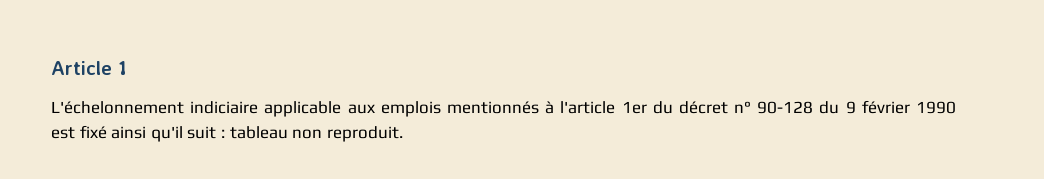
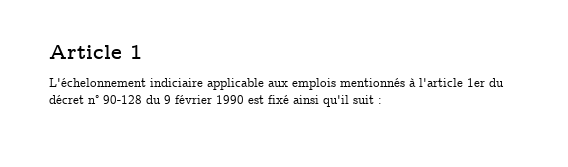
- L'échelonnement indiciaire applicable aux emplois mentionnés à l'article 1er du décret n° 90-128 du 9 février 1990 est fixé ainsi qu'il suit : tableau non reproduit.
+ L'échelonnement indiciaire applicable aux emplois mentionnés à l'article 1er du décret n° 90-128 du 9 février 1990 est fixé ainsi qu'il suit :

